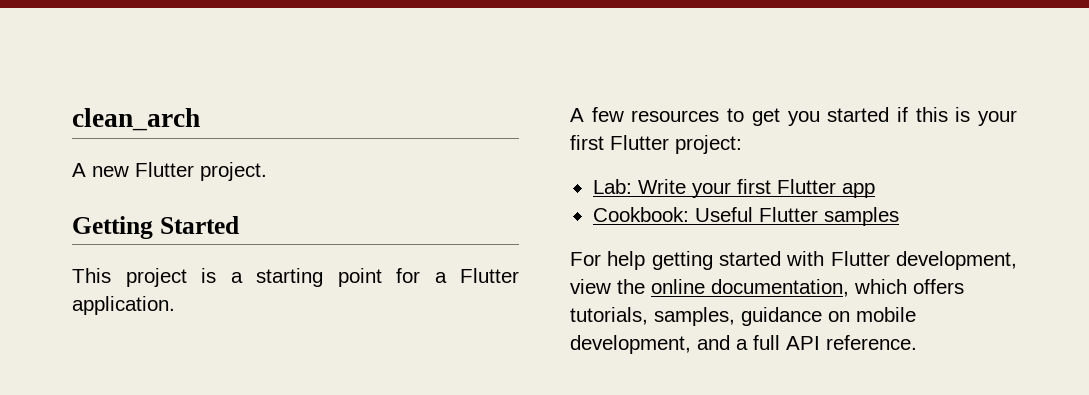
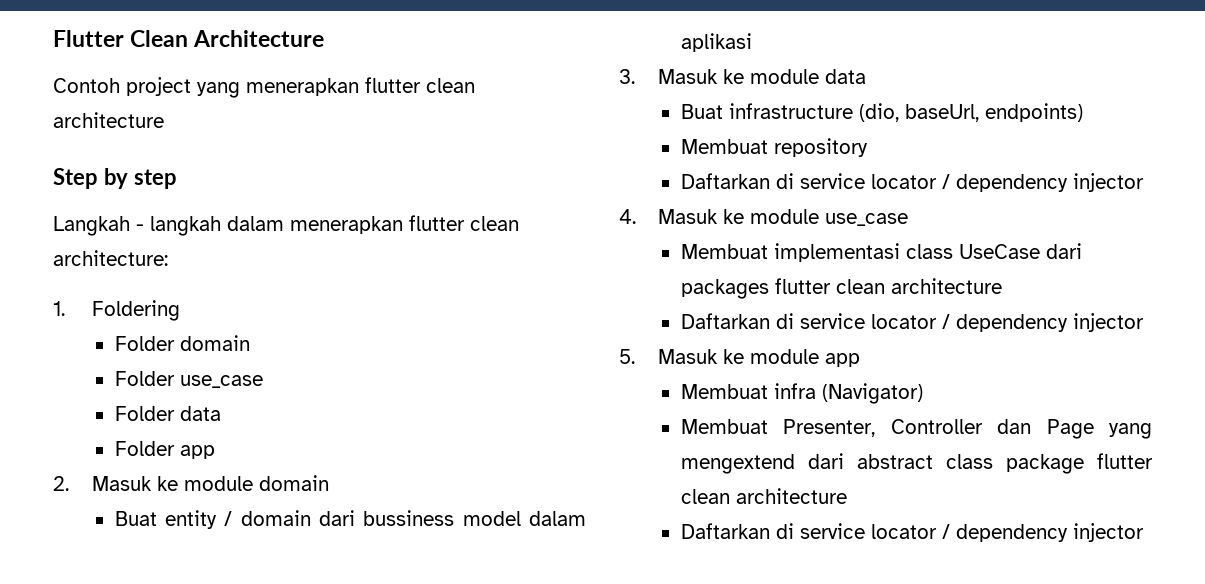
- clean_arch
- A new Flutter project.
- Getting Started
- This project is a starting point for a Flutter application.
- A few resources to get you started if this is your first Flutter project:
- Lab: Write your first Flutter app
- Cookbook: Useful Flutter samples
- For help getting started with Flutter development, view the online documentation, which offers tutorials, samples, guidance on mobile development, and a full API reference.
+ Flutter Clean Architecture
+ Contoh project yang menerapkan flutter clean architecture
+ Step by step
+ Langkah - langkah dalam menerapkan flutter clean architecture:
+ 1. Foldering
+ Folder domain
+ Folder use_case
+ Folder data
+ Folder app
+ 2. Masuk ke module domain
+ Buat entity / domain dari bussiness model dalam aplikasi
+ 3. Masuk ke module data
+ Buat infrastructure (dio, baseUrl, endpoints)
+ Membuat repository
+ Daftarkan di service locator / dependency injector
+ 4. Masuk ke module use_case
+ Membuat implementasi class UseCase dari packages flutter clean architecture
+ Daftarkan di service locator / dependency injector
+ 5. Masuk ke module app
+ Membuat infra (Navigator)
+ Membuat Presenter, Controller dan Page yang mengextend dari abstract class package flutter clean architecture
+ Daftarkan di service locator / dependency injector

